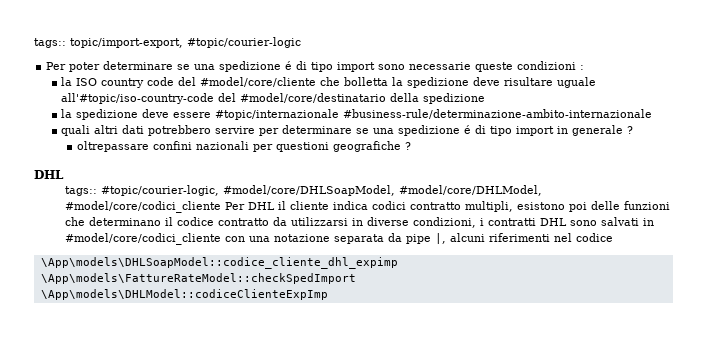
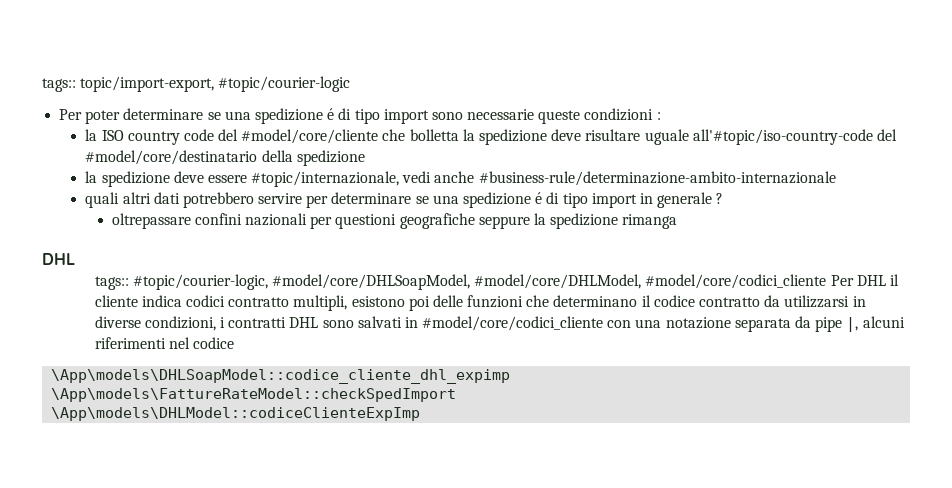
- la spedizione deve essere #topic/internazionale #business-rule/determinazione-ambito-internazionale
+ la spedizione deve essere #topic/internazionale, vedi anche #business-rule/determinazione-ambito-internazionale
- oltrepassare confini nazionali per questioni geografiche ?
+ oltrepassare confini nazionali per questioni geografiche seppure la spedizione rimanga

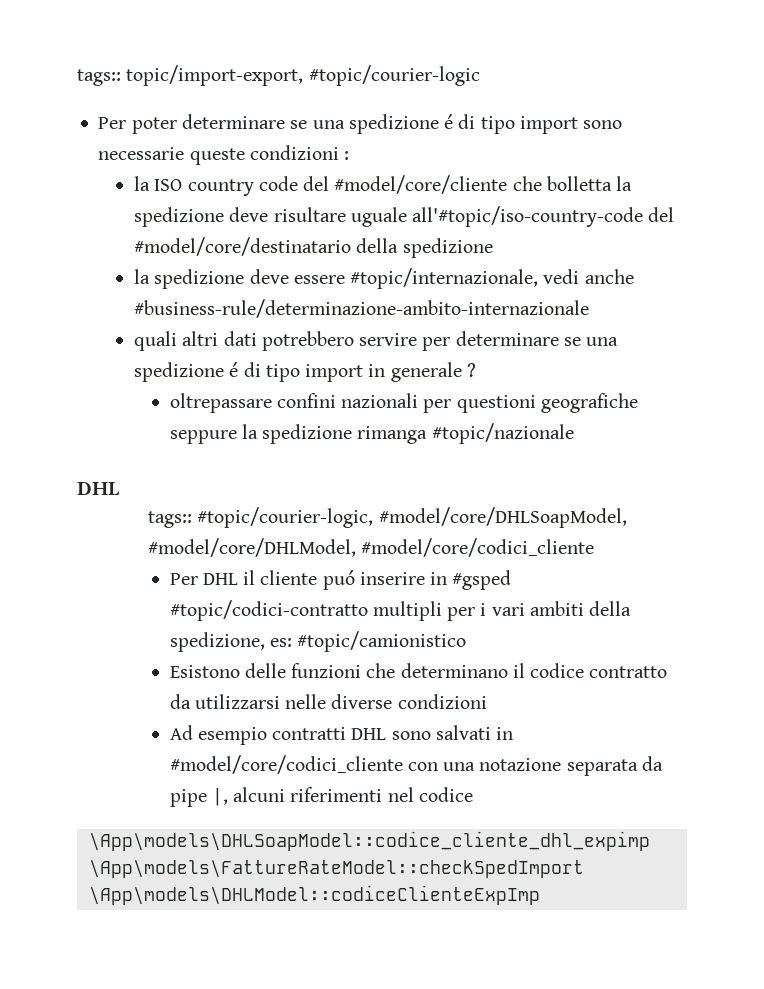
- oltrepassare confini nazionali per questioni geografiche seppure la spedizione rimanga
+ oltrepassare confini nazionali per questioni geografiche seppure la spedizione rimanga #topic/nazionale
- tags:: #topic/courier-logic, #model/core/DHLSoapModel, #model/core/DHLModel, #model/core/codici_cliente Per DHL il cliente indica codici contratto multipli, esistono poi delle funzioni che determinano il codice contratto da utilizzarsi in diverse condizioni, i contratti DHL sono salvati in #model/core/codici_cliente con una notazione separata da pipe |, alcuni riferimenti nel codice
+ tags:: #topic/courier-logic, #model/core/DHLSoapModel, #model/core/DHLModel, #model/core/codici_cliente
+ Per DHL il cliente puó inserire in #gsped #topic/codici-contratto multipli per i vari ambiti della spedizione, es: #topic/camionistico
+ Esistono delle funzioni che determinano il codice contratto da utilizzarsi nelle diverse condizioni
+ Ad esempio contratti DHL sono salvati in #model/core/codici_cliente con una notazione separata da pipe |, alcuni riferimenti nel codice

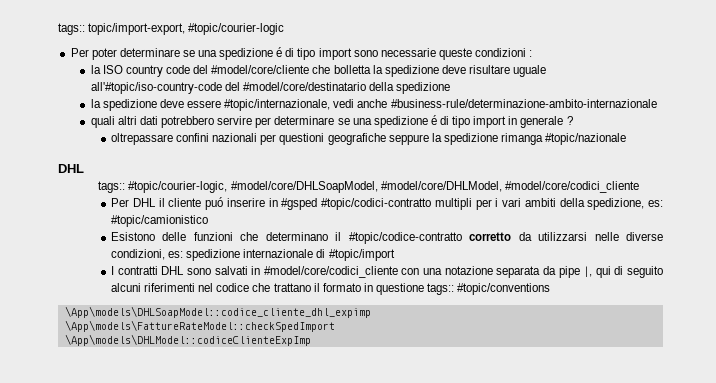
- Esistono delle funzioni che determinano il codice contratto da utilizzarsi nelle diverse condizioni
- Ad esempio contratti DHL sono salvati in #model/core/codici_cliente con una notazione separata da pipe |, alcuni riferimenti nel codice
+ Esistono delle funzioni che determinano il #topic/codice-contratto corretto da utilizzarsi nelle diverse condizioni, es: spedizione internazionale di #topic/import
+ I contratti DHL sono salvati in #model/core/codici_cliente con una notazione separata da pipe |, qui di seguito alcuni riferimenti nel codice che trattano il formato in questione tags:: #topic/conventions

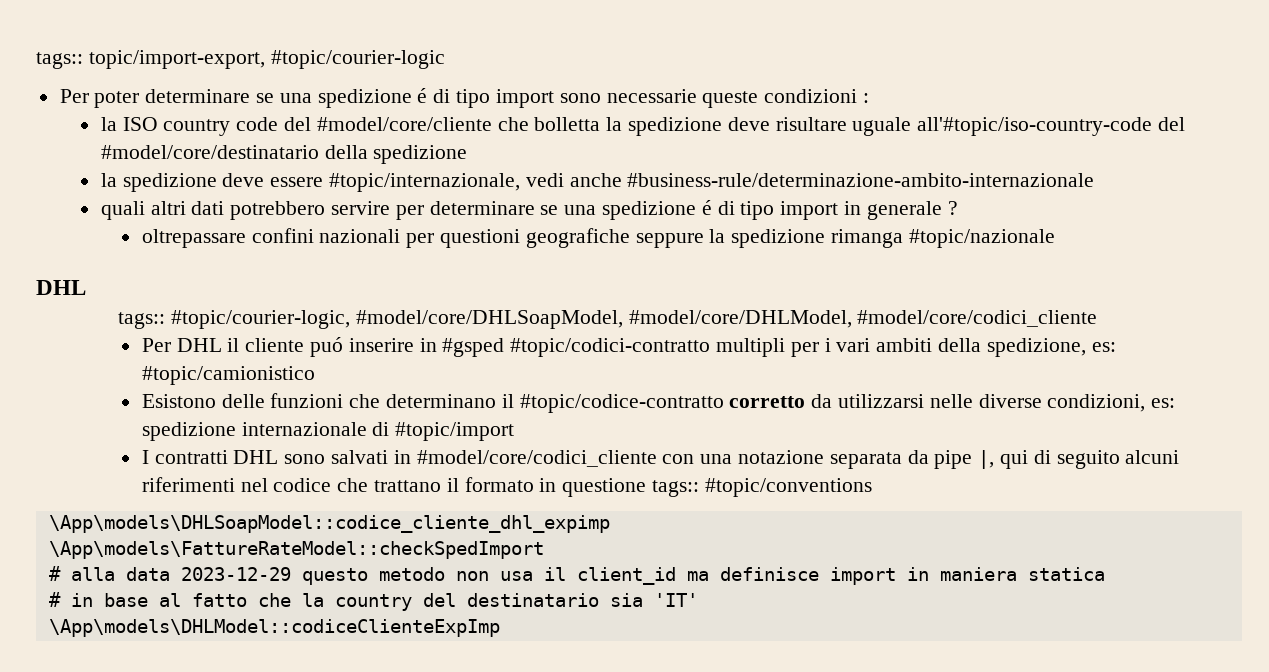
+ # alla data 2023-12-29 questo metodo non usa il client_id ma definisce import in maniera statica
+ # in base al fatto che la country del destinatario sia 'IT'

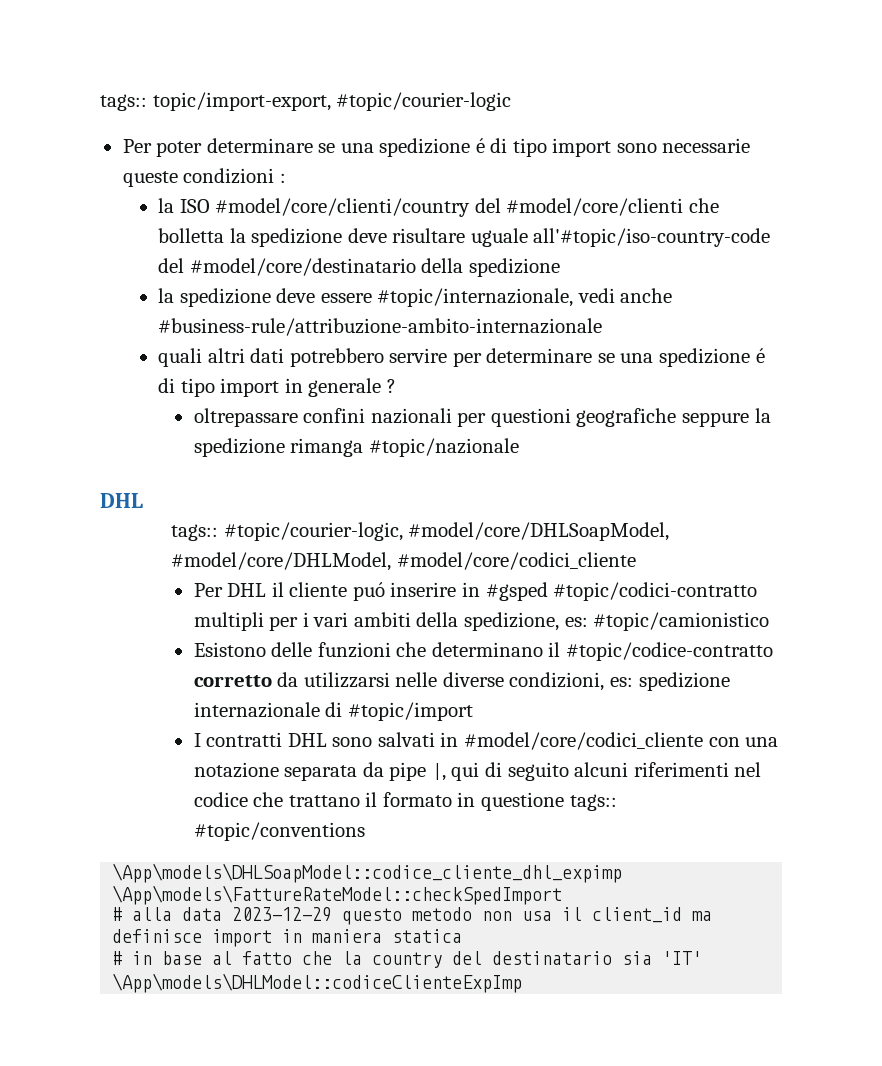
- la ISO country code del #model/core/cliente che bolletta la spedizione deve risultare uguale all'#topic/iso-country-code del #model/core/destinatario della spedizione
+ la ISO #model/core/clienti/country del #model/core/clienti che bolletta la spedizione deve risultare uguale all'#topic/iso-country-code del #model/core/destinatario della spedizione
- la spedizione deve essere #topic/internazionale, vedi anche #business-rule/determinazione-ambito-internazionale
+ la spedizione deve essere #topic/internazionale, vedi anche #business-rule/attribuzione-ambito-internazionale

